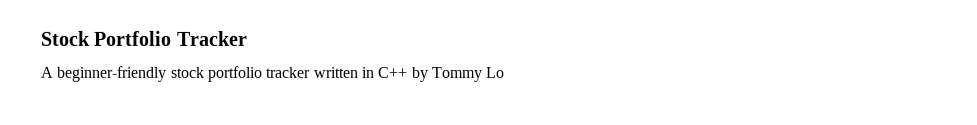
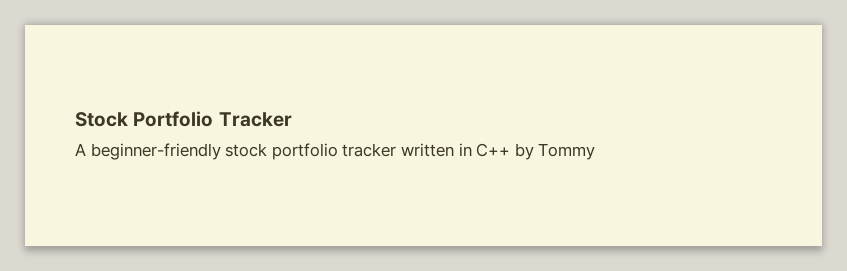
- A beginner-friendly stock portfolio tracker written in C++ by Tommy Lo
+ A beginner-friendly stock portfolio tracker written in C++ by Tommy

